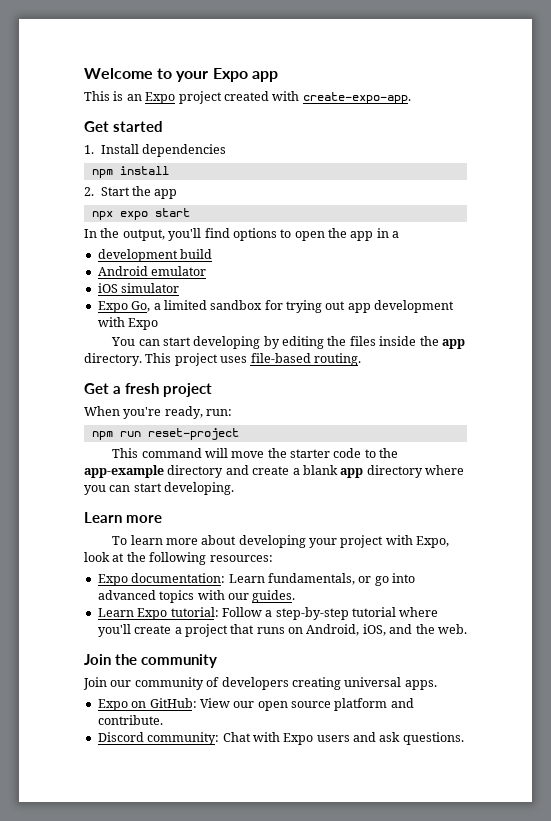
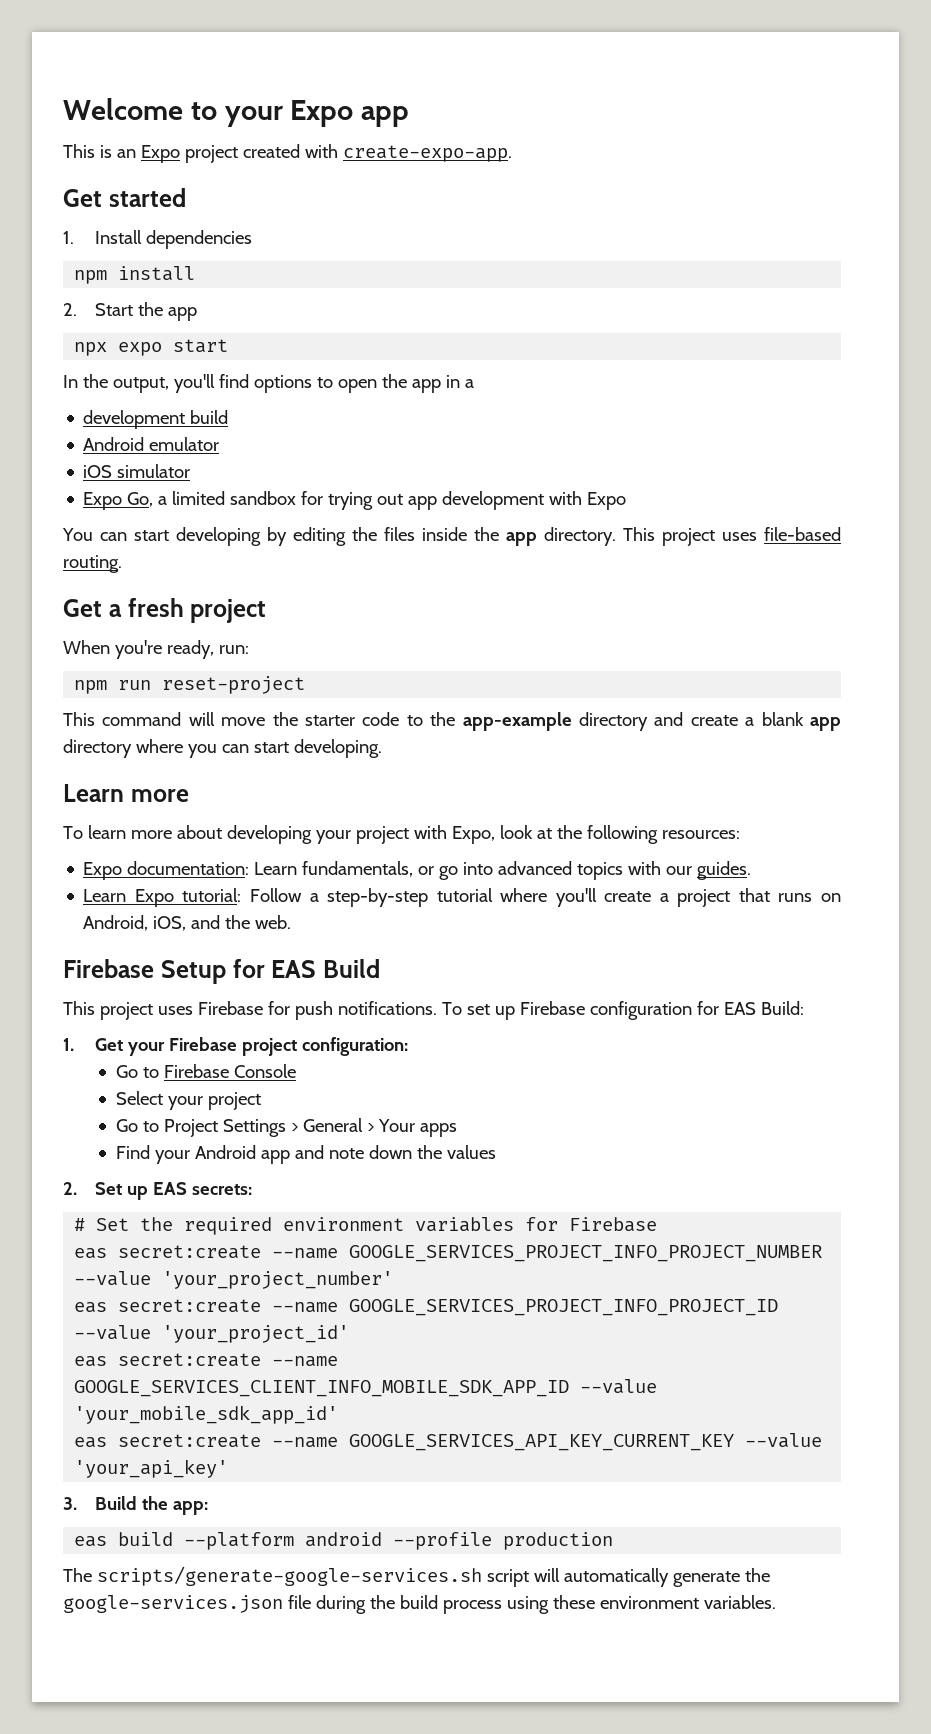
- Join the community
- Join our community of developers creating universal apps.
- Expo on GitHub: View our open source platform and contribute.
- Discord community: Chat with Expo users and ask questions.
+ Firebase Setup for EAS Build
+ This project uses Firebase for push notifications. To set up Firebase configuration for EAS Build:
+ 1. Get your Firebase project configuration:
+ Go to Firebase Console
+ Select your project
+ Go to Project Settings > General > Your apps
+ Find your Android app and note down the values
+ 2. Set up EAS secrets:
+ # Set the required environment variables for Firebase
+ eas secret:create --name GOOGLE_SERVICES_PROJECT_INFO_PROJECT_NUMBER --value 'your_project_number'
+ eas secret:create --name GOOGLE_SERVICES_PROJECT_INFO_PROJECT_ID --value 'your_project_id'
+ eas secret:create --name GOOGLE_SERVICES_CLIENT_INFO_MOBILE_SDK_APP_ID --value 'your_mobile_sdk_app_id'
+ eas secret:create --name GOOGLE_SERVICES_API_KEY_CURRENT_KEY --value 'your_api_key'
+ 3. Build the app:
+ eas build --platform android --profile production
+ The scripts/generate-google-services.sh script will automatically generate the google-services.json file during the build process using these environment variables.

